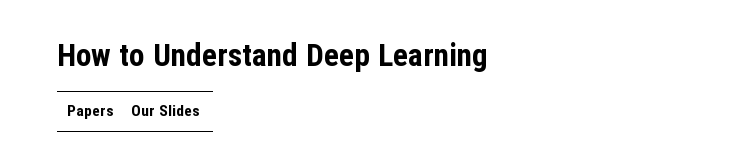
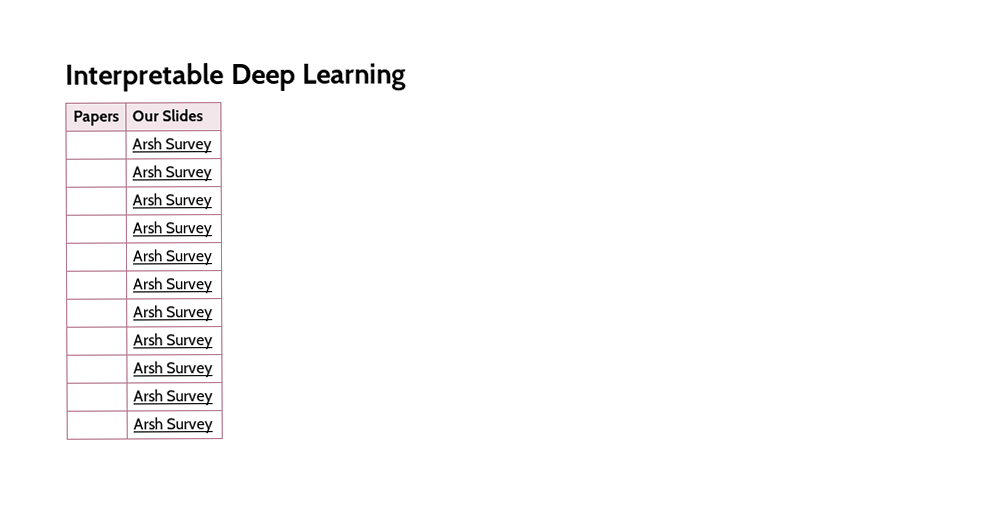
- How to Understand Deep Learning
+ Interpretable Deep Learning
  Papers | Our Slides
+ | Arsh Survey
+ | Arsh Survey
+ | Arsh Survey
+ | Arsh Survey
+ | Arsh Survey
+ | Arsh Survey
+ | Arsh Survey
+ | Arsh Survey
+ | Arsh Survey
+ | Arsh Survey
+ | Arsh Survey

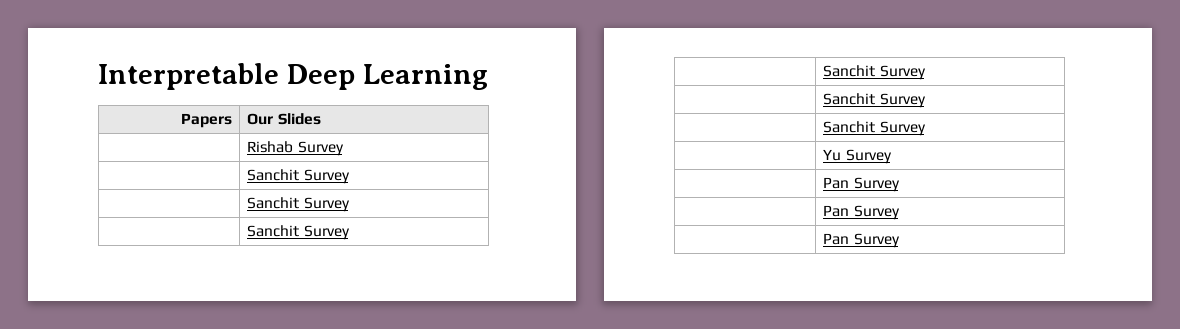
  Papers | Our Slides
- | Arsh Survey
- | Arsh Survey
- | Arsh Survey
- | Arsh Survey
- | Arsh Survey
- | Arsh Survey
- | Arsh Survey
- | Arsh Survey
- | Arsh Survey
- | Arsh Survey
- | Arsh Survey
+ | Rishab Survey
+ | Sanchit Survey
+ | Sanchit Survey
+ | Sanchit Survey
+ | Sanchit Survey
+ | Sanchit Survey
+ | Sanchit Survey
+ | Yu Survey
+ | Pan Survey
+ | Pan Survey
+ | Pan Survey

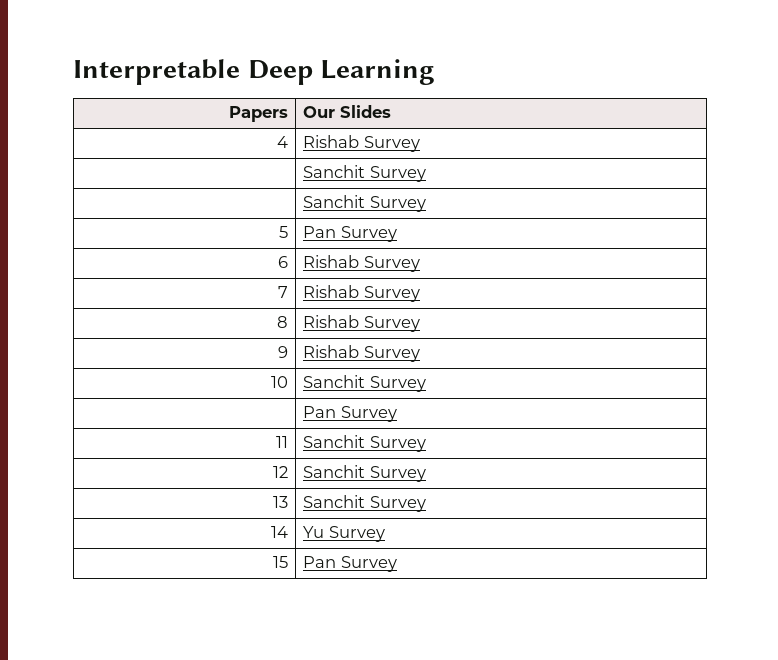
- | Rishab Survey
+ 4 | Rishab Survey
  | Sanchit Survey
  | Sanchit Survey
- | Sanchit Survey
- | Sanchit Survey
- | Sanchit Survey
- | Sanchit Survey
- | Yu Survey
+ 5 | Pan Survey
+ 6 | Rishab Survey
+ 7 | Rishab Survey
+ 8 | Rishab Survey
+ 9 | Rishab Survey
+ 10 | Sanchit Survey
  | Pan Survey
- | Pan Survey
- | Pan Survey
+ 11 | Sanchit Survey
+ 12 | Sanchit Survey
+ 13 | Sanchit Survey
+ 14 | Yu Survey
+ 15 | Pan Survey

